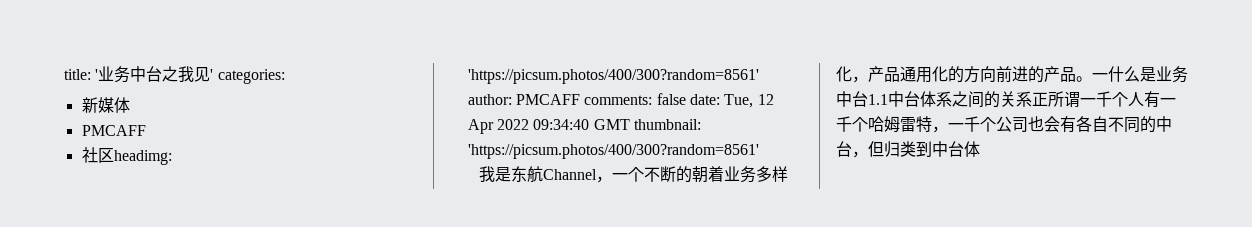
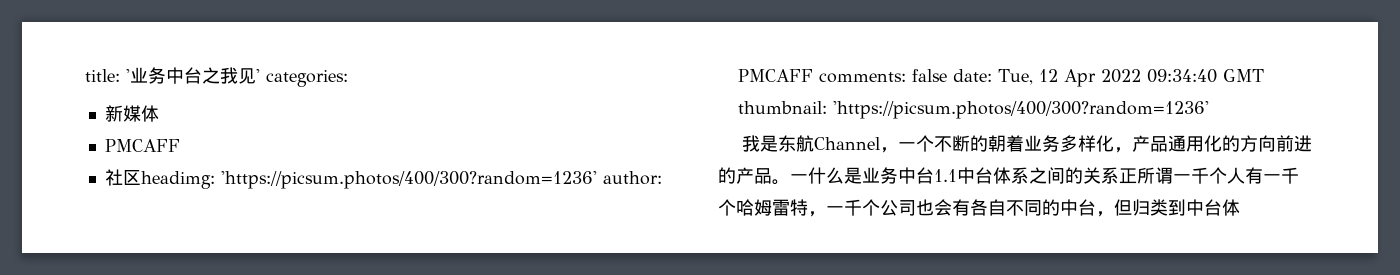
- 社区headimg: 'https://picsum.photos/400/300?random=8561' author: PMCAFF comments: false date: Tue, 12 Apr 2022 09:34:40 GMT thumbnail: 'https://picsum.photos/400/300?random=8561'
+ 社区headimg: 'https://picsum.photos/400/300?random=1236' author: PMCAFF comments: false date: Tue, 12 Apr 2022 09:34:40 GMT thumbnail: 'https://picsum.photos/400/300?random=1236'

